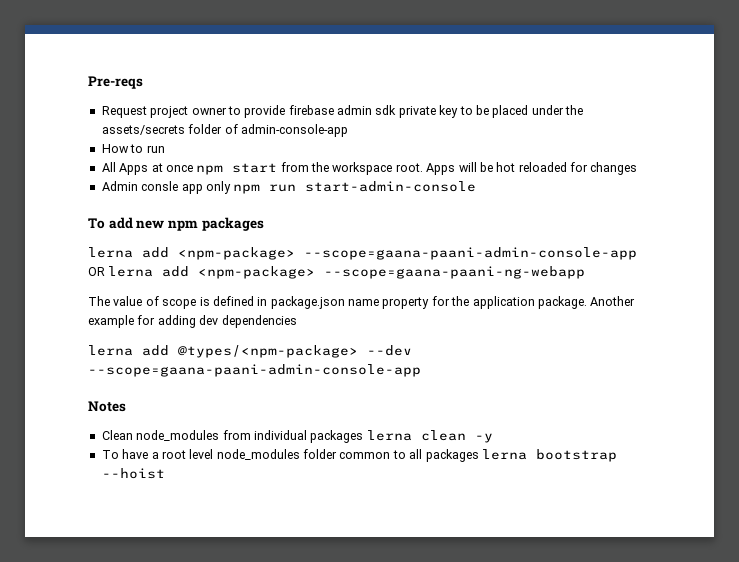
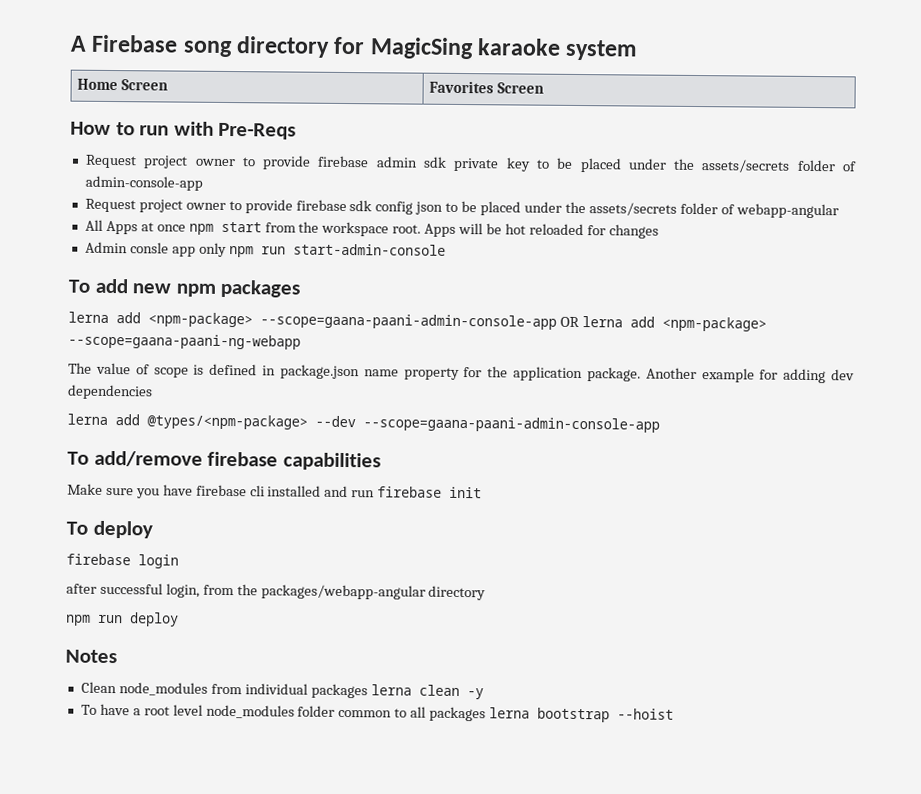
- Pre-reqs
+ A Firebase song directory for MagicSing karaoke system
+ Home Screen | Favorites Screen
+ How to run with Pre-Reqs
- How to run
+ Request project owner to provide firebase sdk config json to be placed under the assets/secrets folder of webapp-angular
+ To add/remove firebase capabilities
+ Make sure you have firebase cli installed and run firebase init
+ To deploy
+ firebase login
+ after successful login, from the packages/webapp-angular directory
+ npm run deploy

